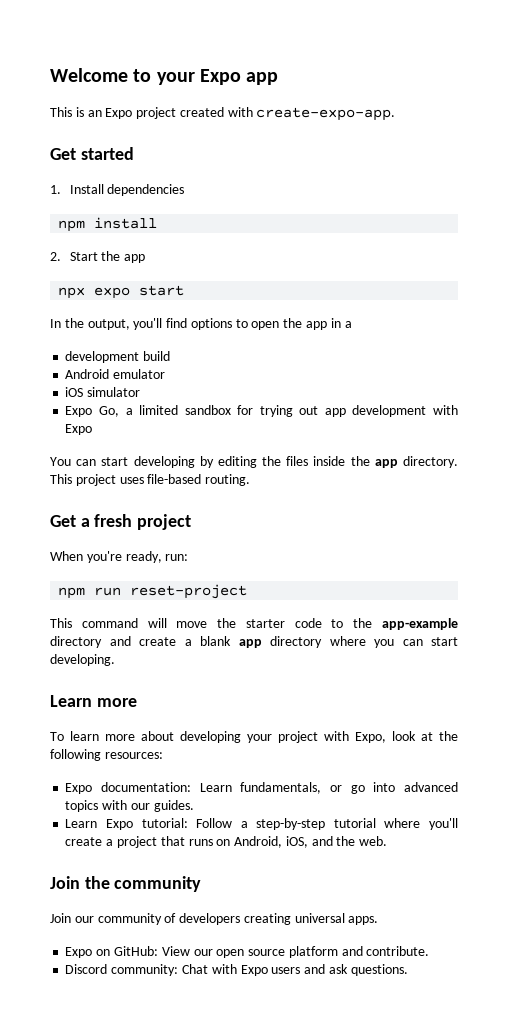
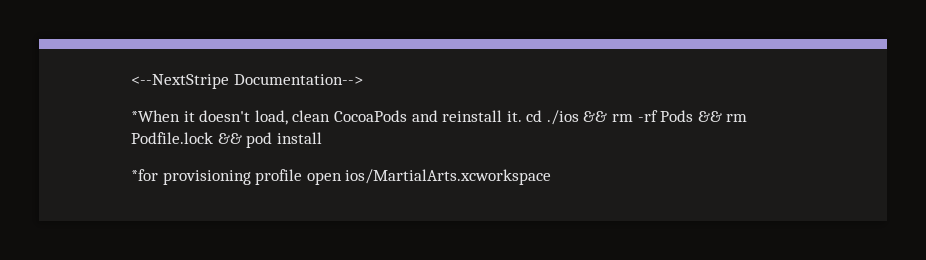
- Welcome to your Expo app
- This is an Expo project created with create-expo-app.
- Get started
- 1. Install dependencies
- npm install
- 2. Start the app
- npx expo start
- In the output, you'll find options to open the app in a
- development build
- Android emulator
- iOS simulator
- Expo Go, a limited sandbox for trying out app development with Expo
- You can start developing by editing the files inside the app directory. This project uses file-based routing.
- Get a fresh project
- When you're ready, run:
- npm run reset-project
- This command will move the starter code to the app-example directory and create a blank app directory where you can start developing.
- Learn more
- To learn more about developing your project with Expo, look at the following resources:
- Expo documentation: Learn fundamentals, or go into advanced topics with our guides.
- Learn Expo tutorial: Follow a step-by-step tutorial where you'll create a project that runs on Android, iOS, and the web.
- Join the community
- Join our community of developers creating universal apps.
- Expo on GitHub: View our open source platform and contribute.
- Discord community: Chat with Expo users and ask questions.
+ <--NextStripe Documentation-->
+ *When it doesn't load, clean CocoaPods and reinstall it. cd ./ios && rm -rf Pods && rm Podfile.lock && pod install
+ *for provisioning profile open ios/MartialArts.xcworkspace

